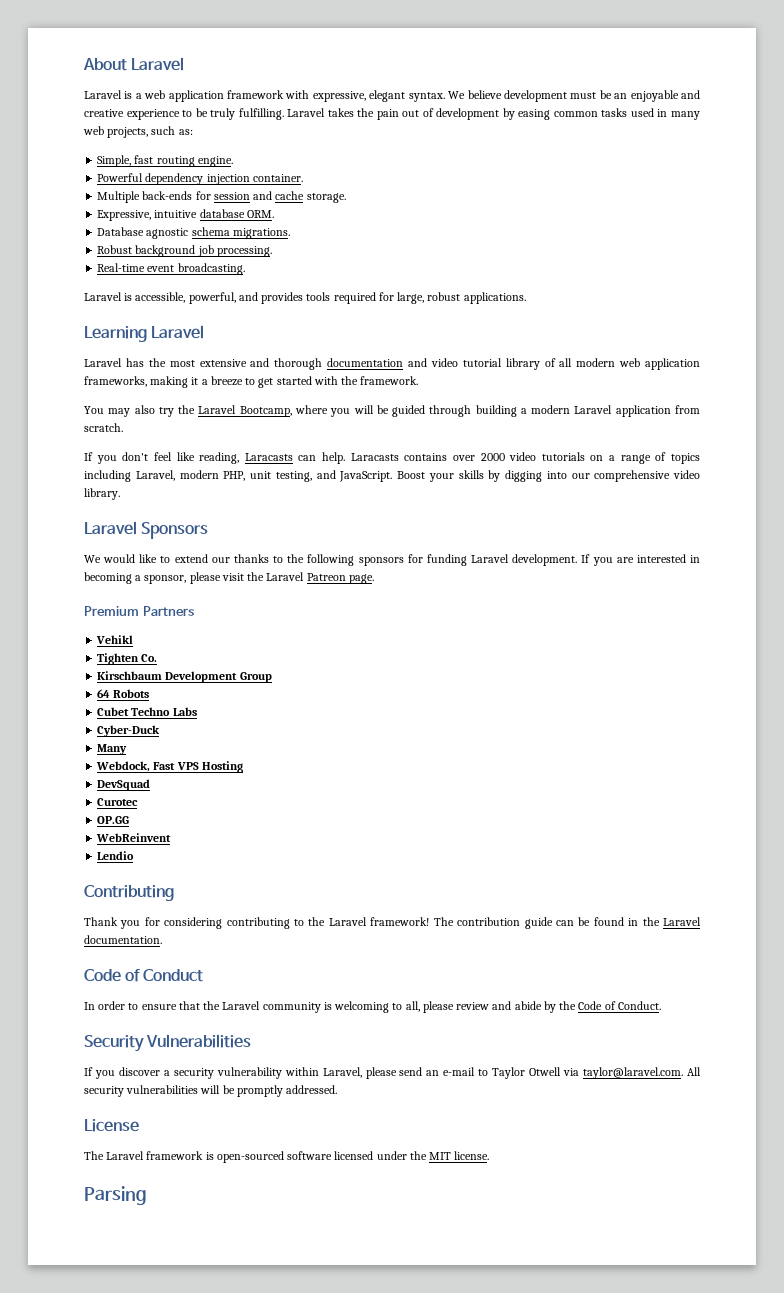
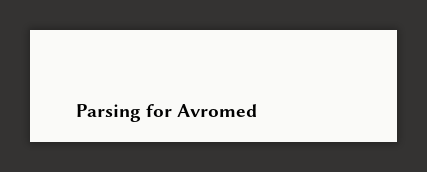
- About Laravel
- Laravel is a web application framework with expressive, elegant syntax. We believe development must be an enjoyable and creative experience to be truly fulfilling. Laravel takes the pain out of development by easing common tasks used in many web projects, such as:
- Simple, fast routing engine.
- Powerful dependency injection container.
- Multiple back-ends for session and cache storage.
- Expressive, intuitive database ORM.
- Database agnostic schema migrations.
- Robust background job processing.
- Real-time event broadcasting.
- Laravel is accessible, powerful, and provides tools required for large, robust applications.
- Learning Laravel
- Laravel has the most extensive and thorough documentation and video tutorial library of all modern web application frameworks, making it a breeze to get started with the framework.
- You may also try the Laravel Bootcamp, where you will be guided through building a modern Laravel application from scratch.
- If you don't feel like reading, Laracasts can help. Laracasts contains over 2000 video tutorials on a range of topics including Laravel, modern PHP, unit testing, and JavaScript. Boost your skills by digging into our comprehensive video library.
- Laravel Sponsors
- We would like to extend our thanks to the following sponsors for funding Laravel development. If you are interested in becoming a sponsor, please visit the Laravel Patreon page.
- Premium Partners
- Vehikl
- Tighten Co.
- Kirschbaum Development Group
- 64 Robots
- Cubet Techno Labs
- Cyber-Duck
- Many
- Webdock, Fast VPS Hosting
- DevSquad
- Curotec
- OP.GG
- WebReinvent
- Lendio
- Contributing
- Thank you for considering contributing to the Laravel framework! The contribution guide can be found in the Laravel documentation.
- Code of Conduct
- In order to ensure that the Laravel community is welcoming to all, please review and abide by the Code of Conduct.
- Security Vulnerabilities
- If you discover a security vulnerability within Laravel, please send an e-mail to Taylor Otwell via taylor@laravel.com. All security vulnerabilities will be promptly addressed.
- License
- The Laravel framework is open-sourced software licensed under the MIT license.
- Parsing
+ Parsing for Avromed

